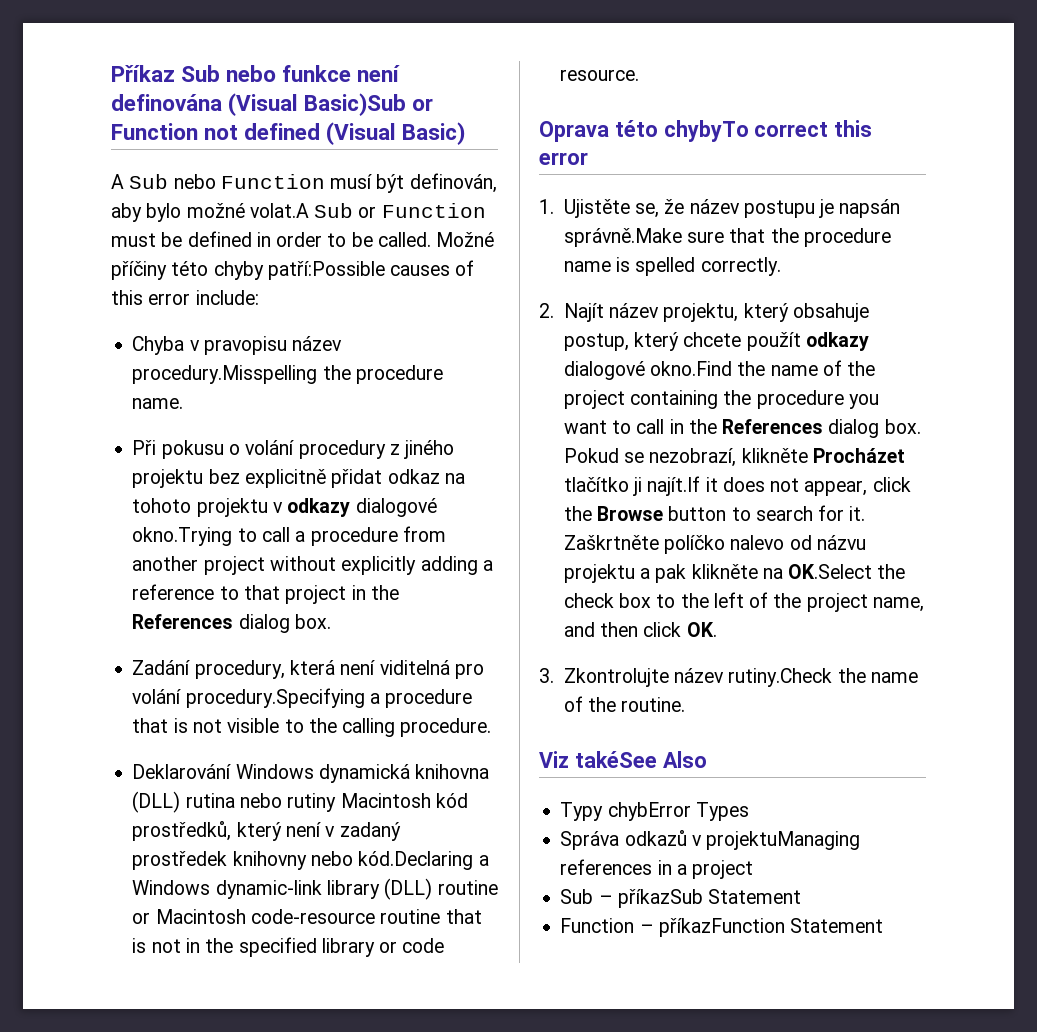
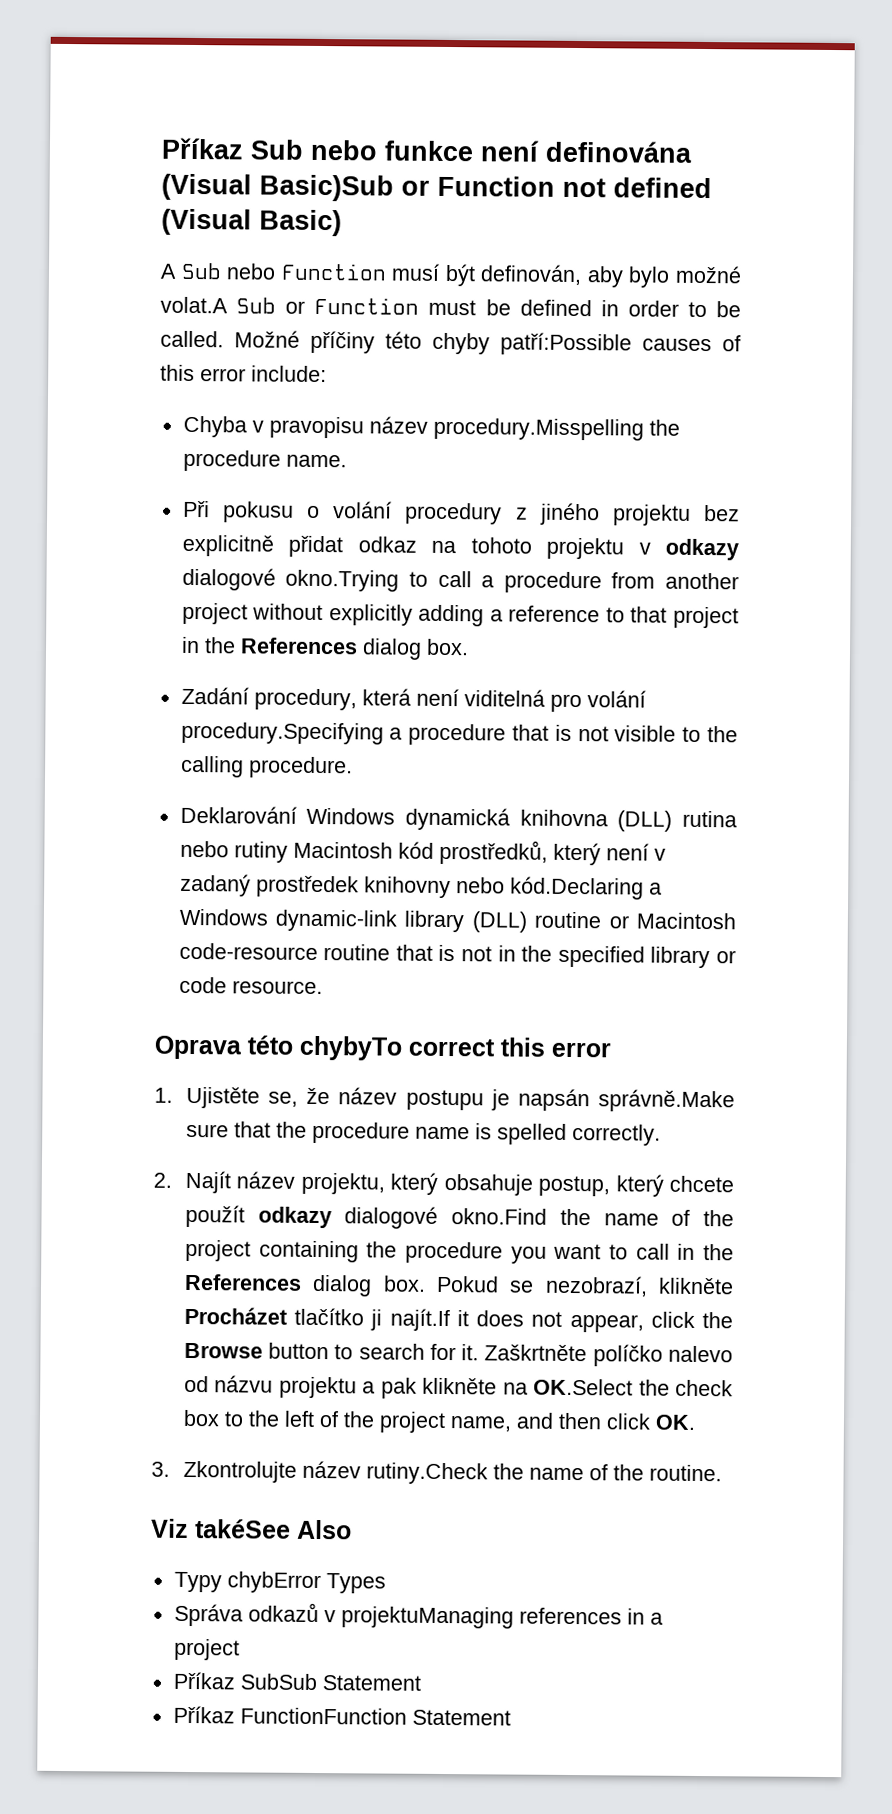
- Sub – příkazSub Statement
- Function – příkazFunction Statement
+ Příkaz SubSub Statement
+ Příkaz FunctionFunction Statement

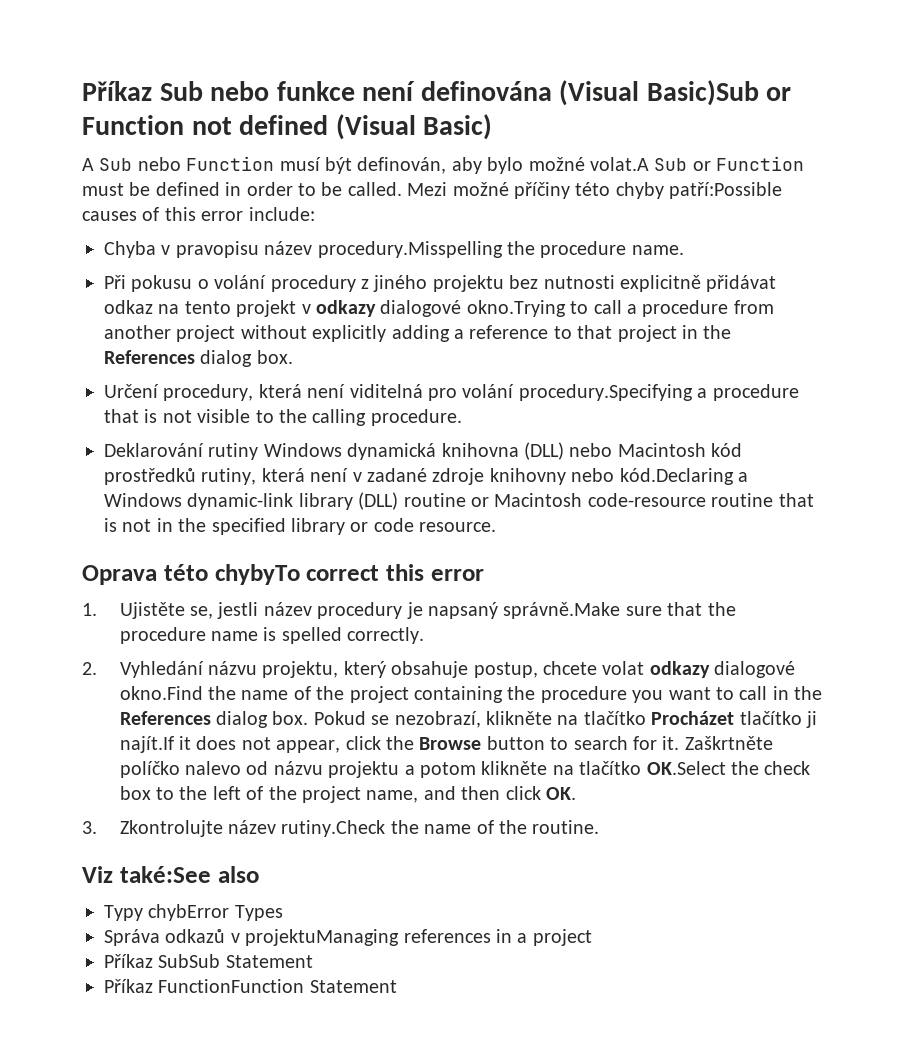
- Možné příčiny této chyby patří:Possible causes of this error include:
+ Mezi možné příčiny této chyby patří:Possible causes of this error include:
- Při pokusu o volání procedury z jiného projektu bez explicitně přidat odkaz na tohoto projektu v odkazy dialogové okno.Trying to call a procedure from another project without explicitly adding a reference to that project in the References dialog box.
+ Při pokusu o volání procedury z jiného projektu bez nutnosti explicitně přidávat odkaz na tento projekt v odkazy dialogové okno.Trying to call a procedure from another project without explicitly adding a reference to that project in the References dialog box.
- Zadání procedury, která není viditelná pro volání procedury.Specifying a procedure that is not visible to the calling procedure.
+ Určení procedury, která není viditelná pro volání procedury.Specifying a procedure that is not visible to the calling procedure.
- Deklarování Windows dynamická knihovna (DLL) rutina nebo rutiny Macintosh kód prostředků, který není v zadaný prostředek knihovny nebo kód.Declaring a Windows dynamic-link library (DLL) routine or Macintosh code-resource routine that is not in the specified library or code resource.
+ Deklarování rutiny Windows dynamická knihovna (DLL) nebo Macintosh kód prostředků rutiny, která není v zadané zdroje knihovny nebo kód.Declaring a Windows dynamic-link library (DLL) routine or Macintosh code-resource routine that is not in the specified library or code resource.
- 1. Ujistěte se, že název postupu je napsán správně.Make sure that the procedure name is spelled correctly.
+ 1. Ujistěte se, jestli název procedury je napsaný správně.Make sure that the procedure name is spelled correctly.
- 2. Najít název projektu, který obsahuje postup, který chcete použít odkazy dialogové okno.Find the name of the project containing the procedure you want to call in the References dialog box.
+ 2. Vyhledání názvu projektu, který obsahuje postup, chcete volat odkazy dialogové okno.Find the name of the project containing the procedure you want to call in the References dialog box.
- Pokud se nezobrazí, klikněte Procházet tlačítko ji najít.If it does not appear, click the Browse button to search for it.
+ Pokud se nezobrazí, klikněte na tlačítko Procházet tlačítko ji najít.If it does not appear, click the Browse button to search for it.
- Zaškrtněte políčko nalevo od názvu projektu a pak klikněte na OK.Select the check box to the left of the project name, and then click OK.
+ Zaškrtněte políčko nalevo od názvu projektu a potom klikněte na tlačítko OK.Select the check box to the left of the project name, and then click OK.
- Viz takéSee Also
+ Viz také:See also

